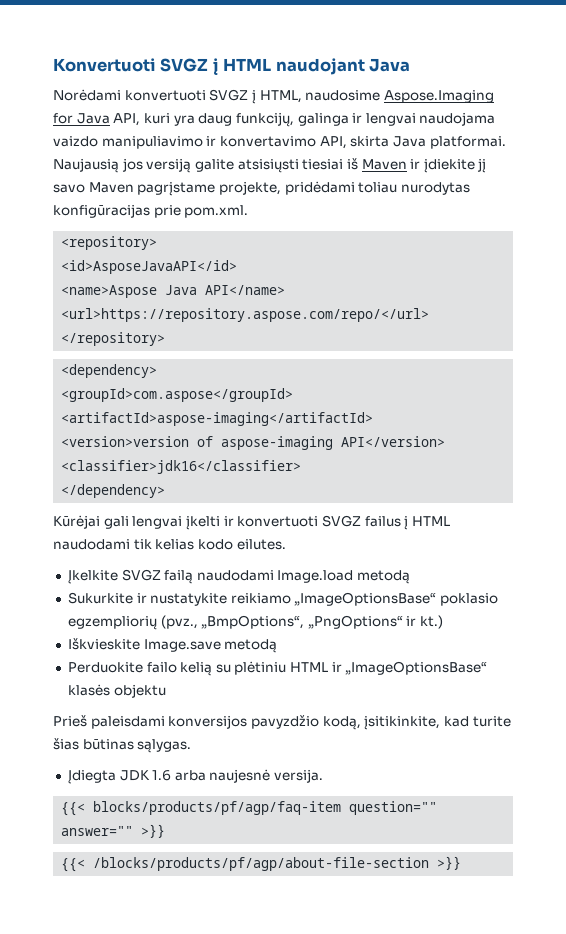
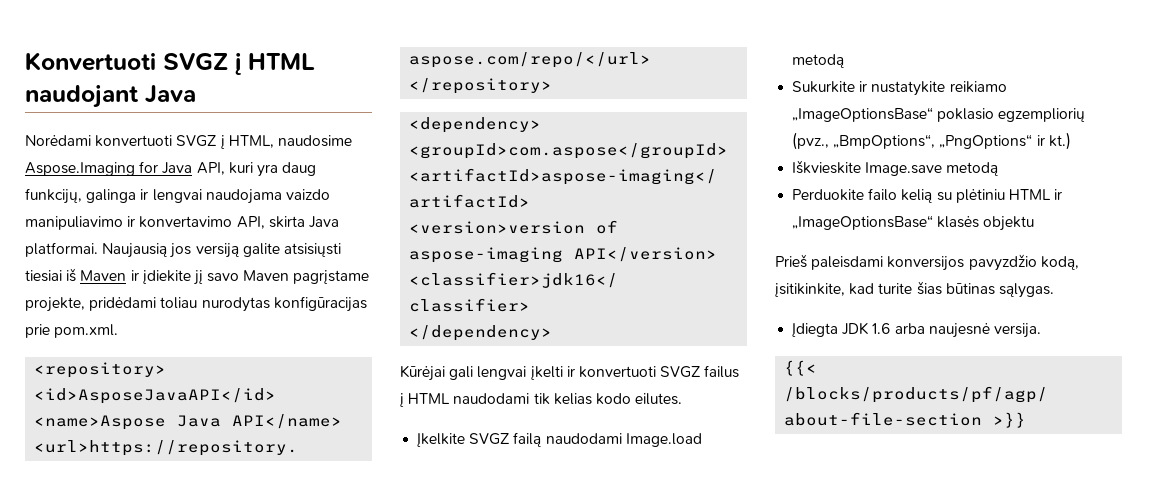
- {{< blocks/products/pf/agp/faq-item question="" answer="" >}}

